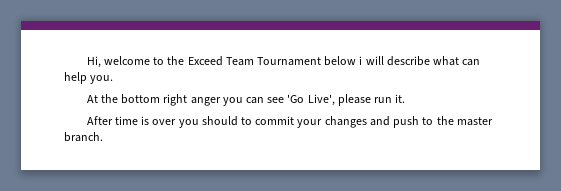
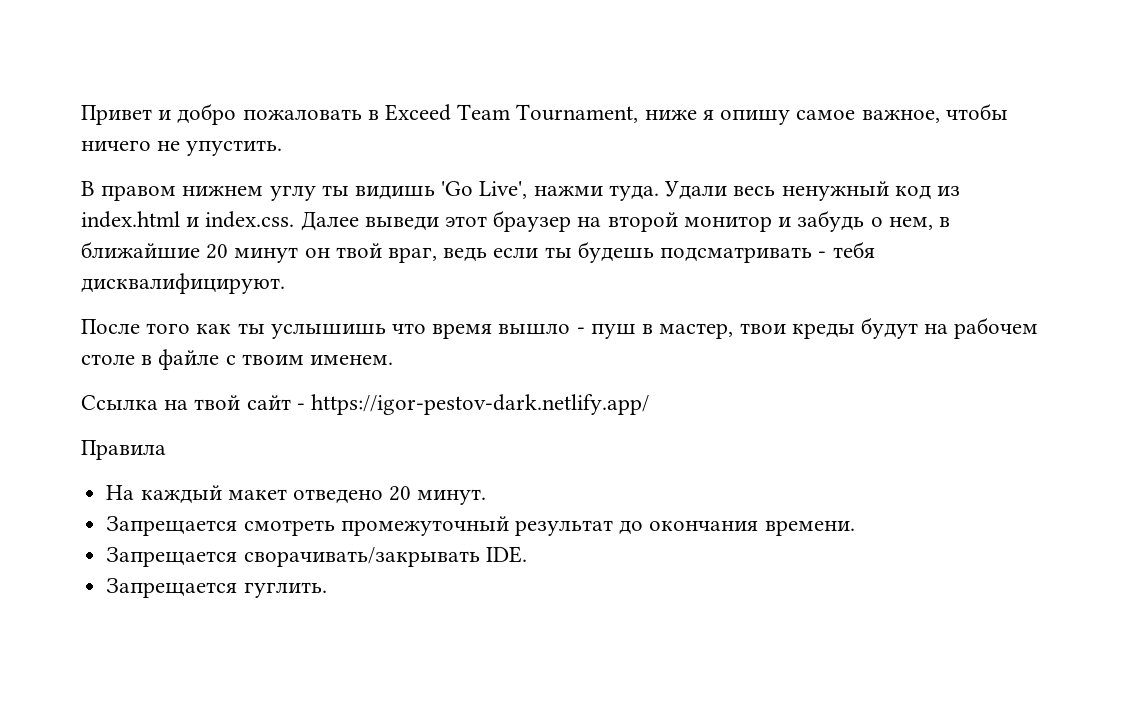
- Hi, welcome to the Exceed Team Tournament below i will describe what can help you.
- At the bottom right anger you can see 'Go Live', please run it.
- After time is over you should to commit your changes and push to the master branch.
+ Привет и добро пожаловать в Exceed Team Tournament, ниже я опишу самое важное, чтобы ничего не упустить.
+ В правом нижнем углу ты видишь 'Go Live', нажми туда. Удали весь ненужный код из index.html и index.css. Далее выведи этот браузер на второй монитор и забудь о нем, в ближайшие 20 минут он твой враг, ведь если ты будешь подсматривать - тебя дисквалифицируют.
+ После того как ты услышишь что время вышло - пуш в мастер, твои креды будут на рабочем столе в файле с твоим именем.
+ Ссылка на твой сайт - https://igor-pestov-dark.netlify.app/
+ Правила
+ На каждый макет отведено 20 минут.
+ Запрещается смотреть промежуточный результат до окончания времени.
+ Запрещается сворачивать/закрывать IDE.
+ Запрещается гуглить.

